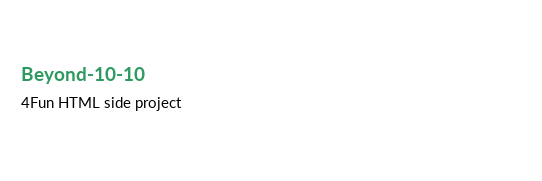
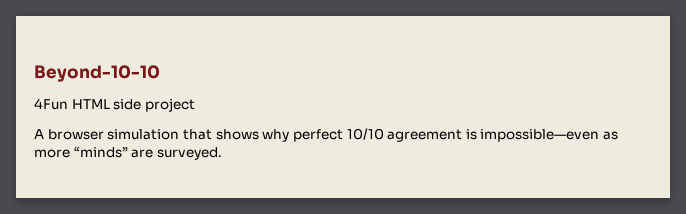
+ A browser simulation that shows why perfect 10/10 agreement is impossible—even as more “minds” are surveyed.

